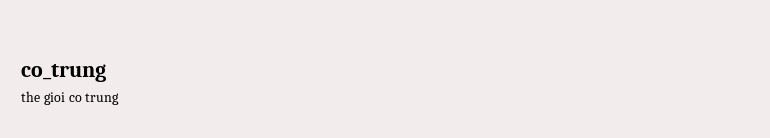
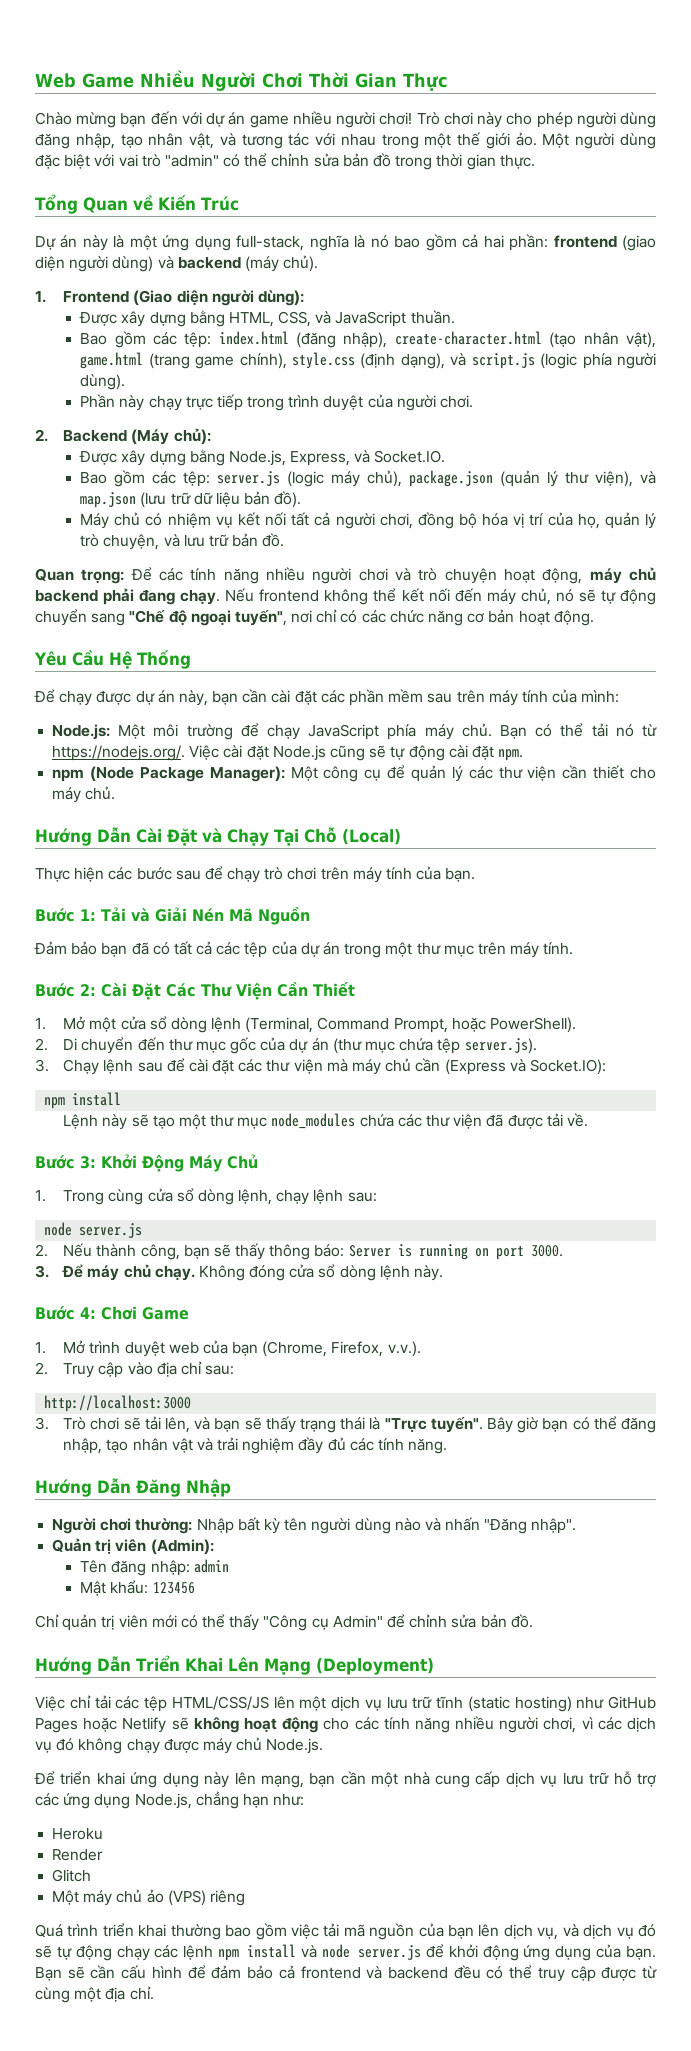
- co_trung
- the gioi co trung
+ Web Game Nhiều Người Chơi Thời Gian Thực
+ Chào mừng bạn đến với dự án game nhiều người chơi! Trò chơi này cho phép người dùng đăng nhập, tạo nhân vật, và tương tác với nhau trong một thế giới ảo. Một người dùng đặc biệt với vai trò "admin" có thể chỉnh sửa bản đồ trong thời gian thực.
+ Tổng Quan về Kiến Trúc
+ Dự án này là một ứng dụng full-stack, nghĩa là nó bao gồm cả hai phần: frontend (giao diện người dùng) và backend (máy chủ).
+ 1. Frontend (Giao diện người dùng):
+ Được xây dựng bằng HTML, CSS, và JavaScript thuần.
+ Bao gồm các tệp: index.html (đăng nhập), create-character.html (tạo nhân vật), game.html (trang game chính), style.css (định dạng), và script.js (logic phía người dùng).
+ Phần này chạy trực tiếp trong trình duyệt của người chơi.
+ 2. Backend (Máy chủ):
+ Được xây dựng bằng Node.js, Express, và Socket.IO.
+ Bao gồm các tệp: server.js (logic máy chủ), package.json (quản lý thư viện), và map.json (lưu trữ dữ liệu bản đồ).
+ Máy chủ có nhiệm vụ kết nối tất cả người chơi, đồng bộ hóa vị trí của họ, quản lý trò chuyện, và lưu trữ bản đồ.
+ Quan trọng: Để các tính năng nhiều người chơi và trò chuyện hoạt động, máy chủ backend phải đang chạy. Nếu frontend không thể kết nối đến máy chủ, nó sẽ tự động chuyển sang "Chế độ ngoại tuyến", nơi chỉ có các chức năng cơ bản hoạt động.
+ Yêu Cầu Hệ Thống
+ Để chạy được dự án này, bạn cần cài đặt các phần mềm sau trên máy tính của mình:
+ Node.js: Một môi trường để chạy JavaScript phía máy chủ. Bạn có thể tải nó từ https://nodejs.org/. Việc cài đặt Node.js cũng sẽ tự động cài đặt npm.
+ npm (Node Package Manager): Một công cụ để quản lý các thư viện cần thiết cho máy chủ.
+ Hướng Dẫn Cài Đặt và Chạy Tại Chỗ (Local)
+ Thực hiện các bước sau để chạy trò chơi trên máy tính của bạn.
+ Bước 1: Tải và Giải Nén Mã Nguồn
+ Đảm bảo bạn đã có tất cả các tệp của dự án trong một thư mục trên máy tính.
+ Bước 2: Cài Đặt Các Thư Viện Cần Thiết
+ 1. Mở một cửa sổ dòng lệnh (Terminal, Command Prompt, hoặc PowerShell).
+ 2. Di chuyển đến thư mục gốc của dự án (thư mục chứa tệp server.js).
+ 3. Chạy lệnh sau để cài đặt các thư viện mà máy chủ cần (Express và Socket.IO):
+ npm install
+ Lệnh này sẽ tạo một thư mục node_modules chứa các thư viện đã được tải về.
+ Bước 3: Khởi Động Máy Chủ
+ 1. Trong cùng cửa sổ dòng lệnh, chạy lệnh sau:
+ node server.js
+ 2. Nếu thành công, bạn sẽ thấy thông báo: Server is running on port 3000.
+ 3. Để máy chủ chạy. Không đóng cửa sổ dòng lệnh này.
+ Bước 4: Chơi Game
+ 1. Mở trình duyệt web của bạn (Chrome, Firefox, v.v.).
+ 2. Truy cập vào địa chỉ sau:
+ http://localhost:3000
+ 3. Trò chơi sẽ tải lên, và bạn sẽ thấy trạng thái là "Trực tuyến". Bây giờ bạn có thể đăng nhập, tạo nhân vật và trải nghiệm đầy đủ các tính năng.
+ Hướng Dẫn Đăng Nhập
+ Người chơi thường: Nhập bất kỳ tên người dùng nào và nhấn "Đăng nhập".
+ Quản trị viên (Admin):
+ Tên đăng nhập: admin
+ Mật khẩu: 123456
+ Chỉ quản trị viên mới có thể thấy "Công cụ Admin" để chỉnh sửa bản đồ.
+ Hướng Dẫn Triển Khai Lên Mạng (Deployment)
+ Việc chỉ tải các tệp HTML/CSS/JS lên một dịch vụ lưu trữ tĩnh (static hosting) như GitHub Pages hoặc Netlify sẽ không hoạt động cho các tính năng nhiều người chơi, vì các dịch vụ đó không chạy được máy chủ Node.js.
+ Để triển khai ứng dụng này lên mạng, bạn cần một nhà cung cấp dịch vụ lưu trữ hỗ trợ các ứng dụng Node.js, chẳng hạn như:
+ Heroku
+ Render
+ Glitch
+ Một máy chủ ảo (VPS) riêng
+ Quá trình triển khai thường bao gồm việc tải mã nguồn của bạn lên dịch vụ, và dịch vụ đó sẽ tự động chạy các lệnh npm install và node server.js để khởi động ứng dụng của bạn. Bạn sẽ cần cấu hình để đảm bảo cả frontend và backend đều có thể truy cập được từ cùng một địa chỉ.

